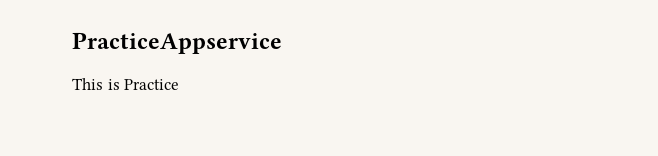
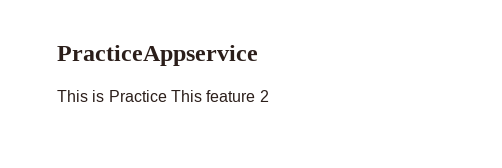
- This is Practice
+ This is Practice This feature 2

